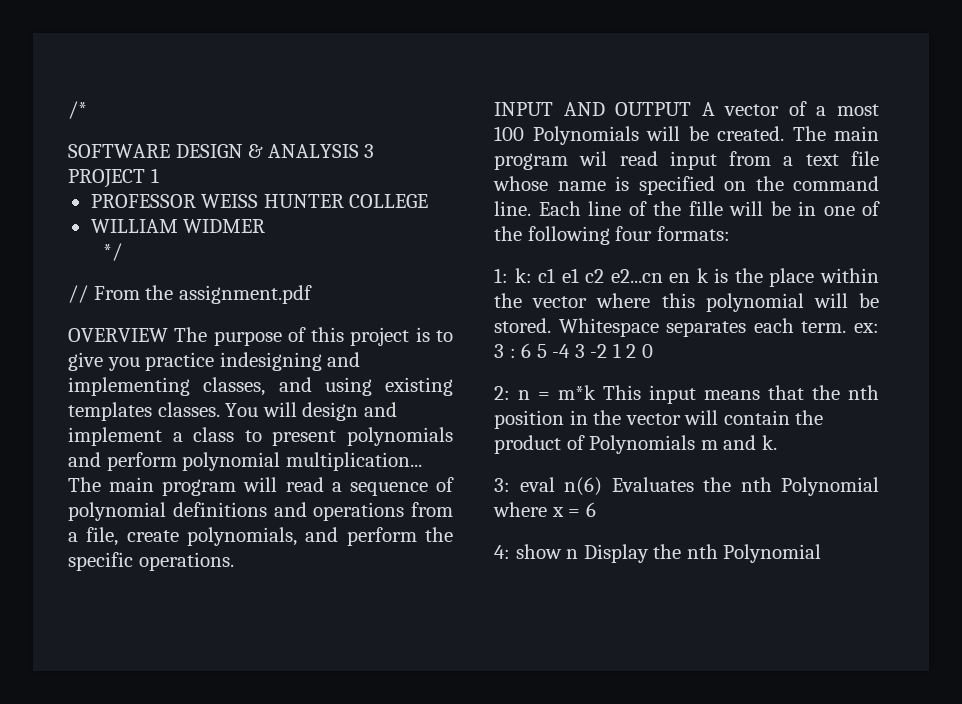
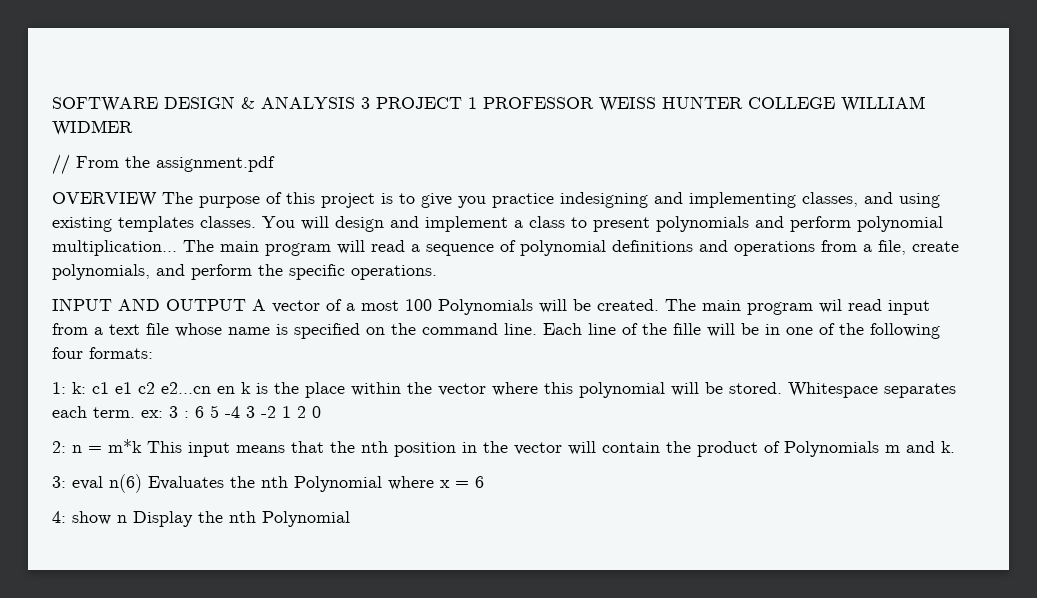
- /*
- SOFTWARE DESIGN & ANALYSIS 3 PROJECT 1
- PROFESSOR WEISS HUNTER COLLEGE
- WILLIAM WIDMER
+ SOFTWARE DESIGN & ANALYSIS 3 PROJECT 1 PROFESSOR WEISS HUNTER COLLEGE WILLIAM WIDMER
- */

